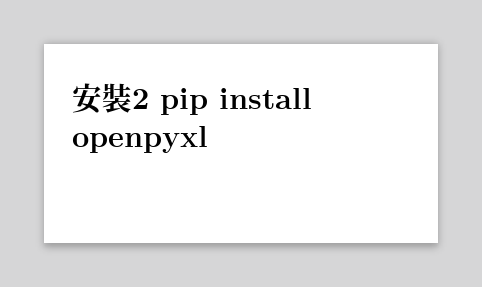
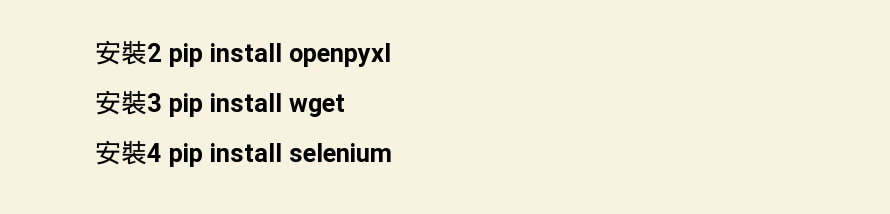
+ 安裝3 pip install wget
+ 安裝4 pip install selenium

